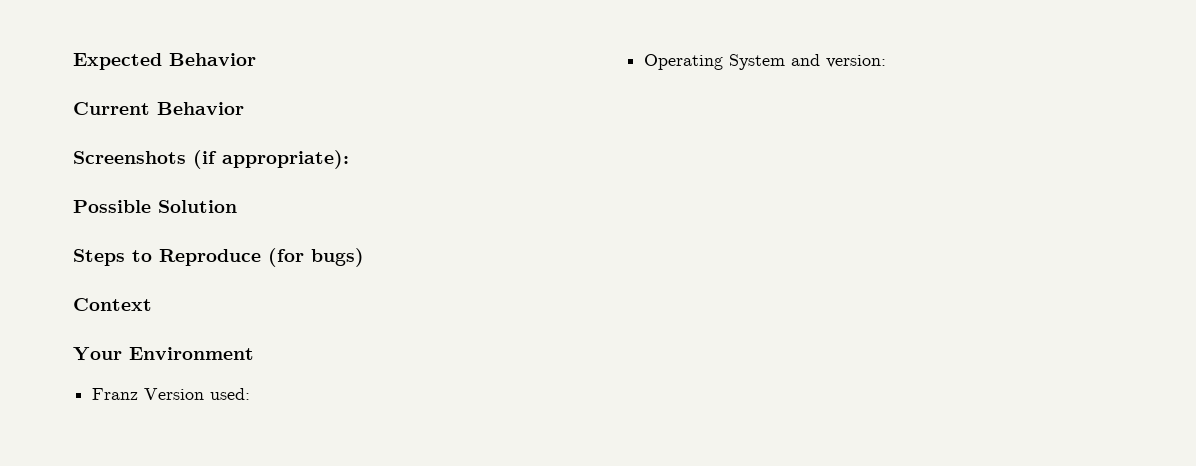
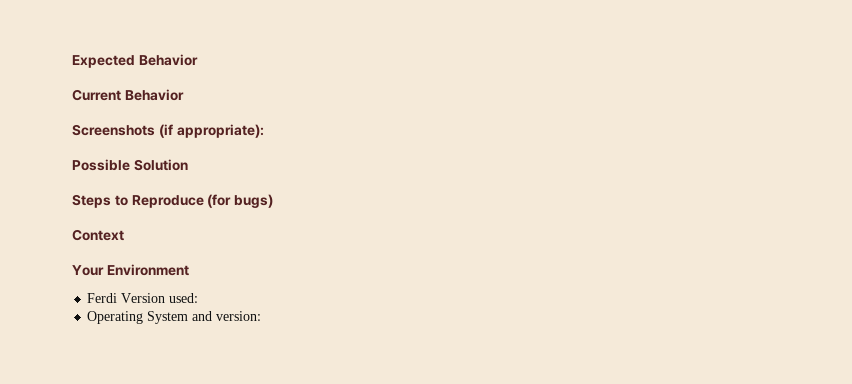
- Franz Version used:
+ Ferdi Version used:

